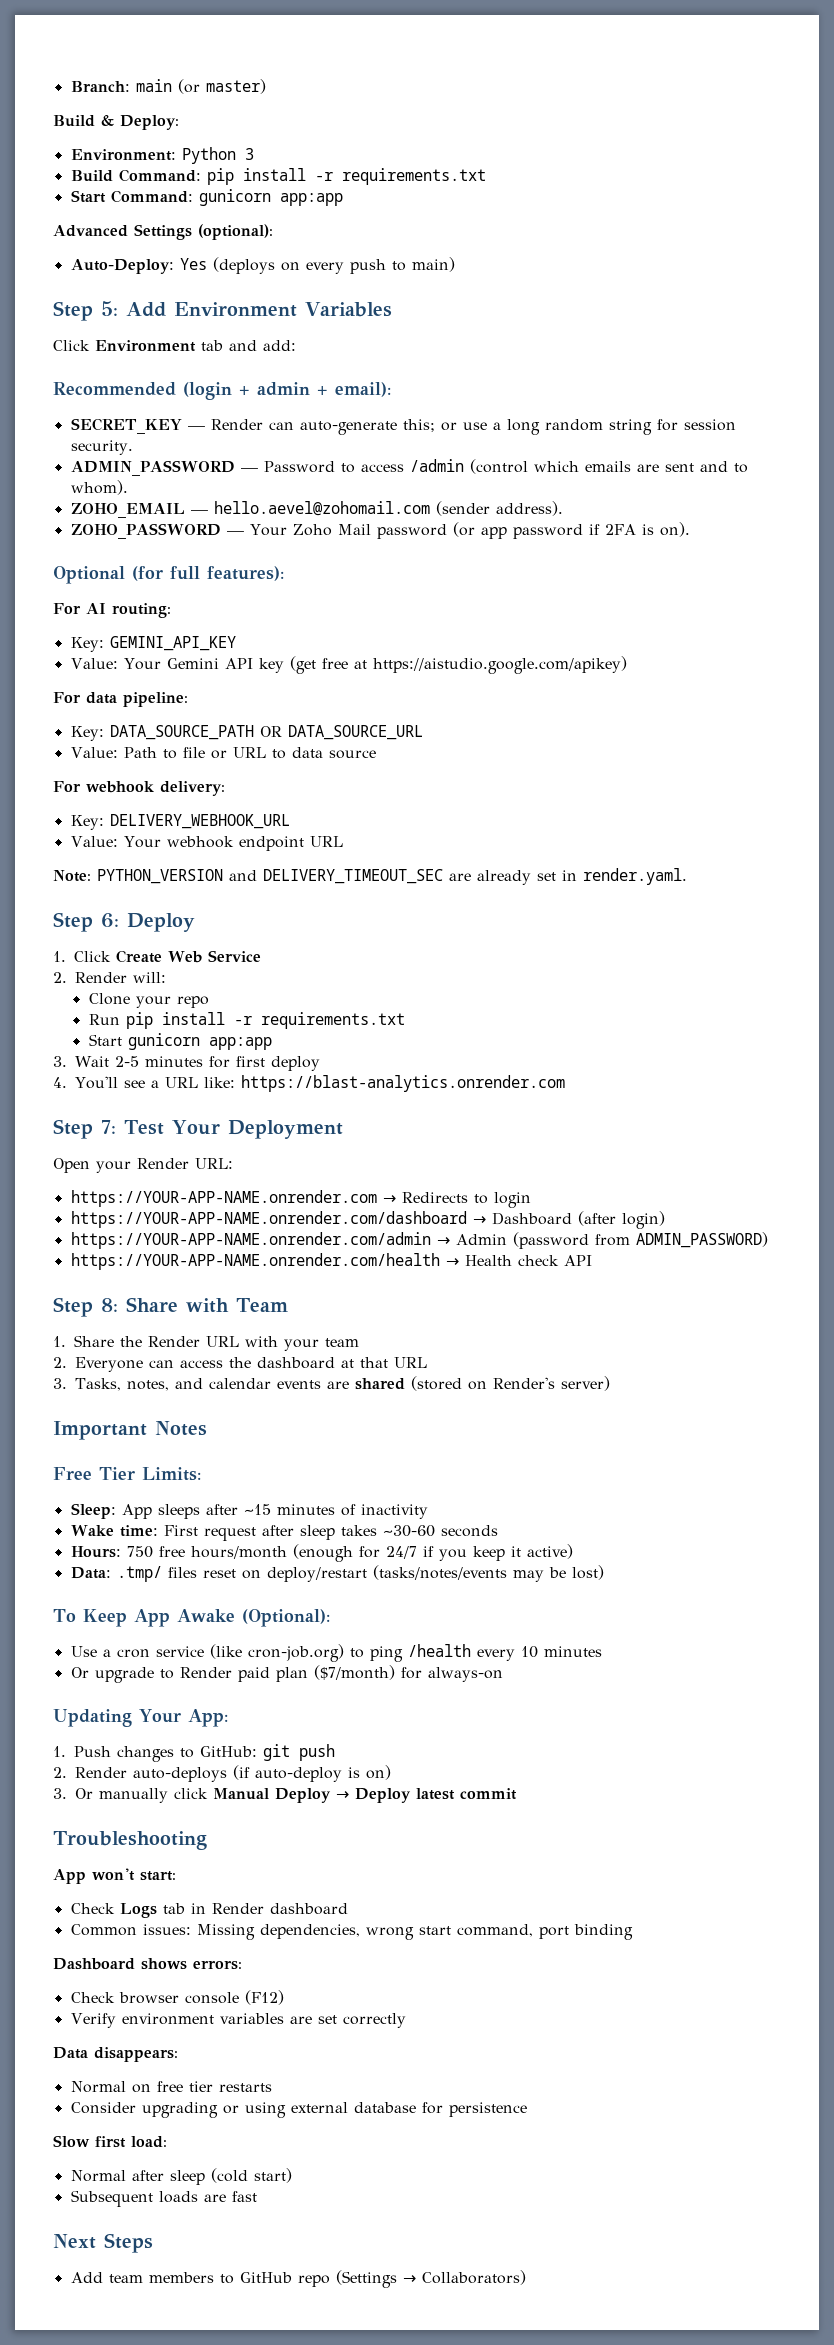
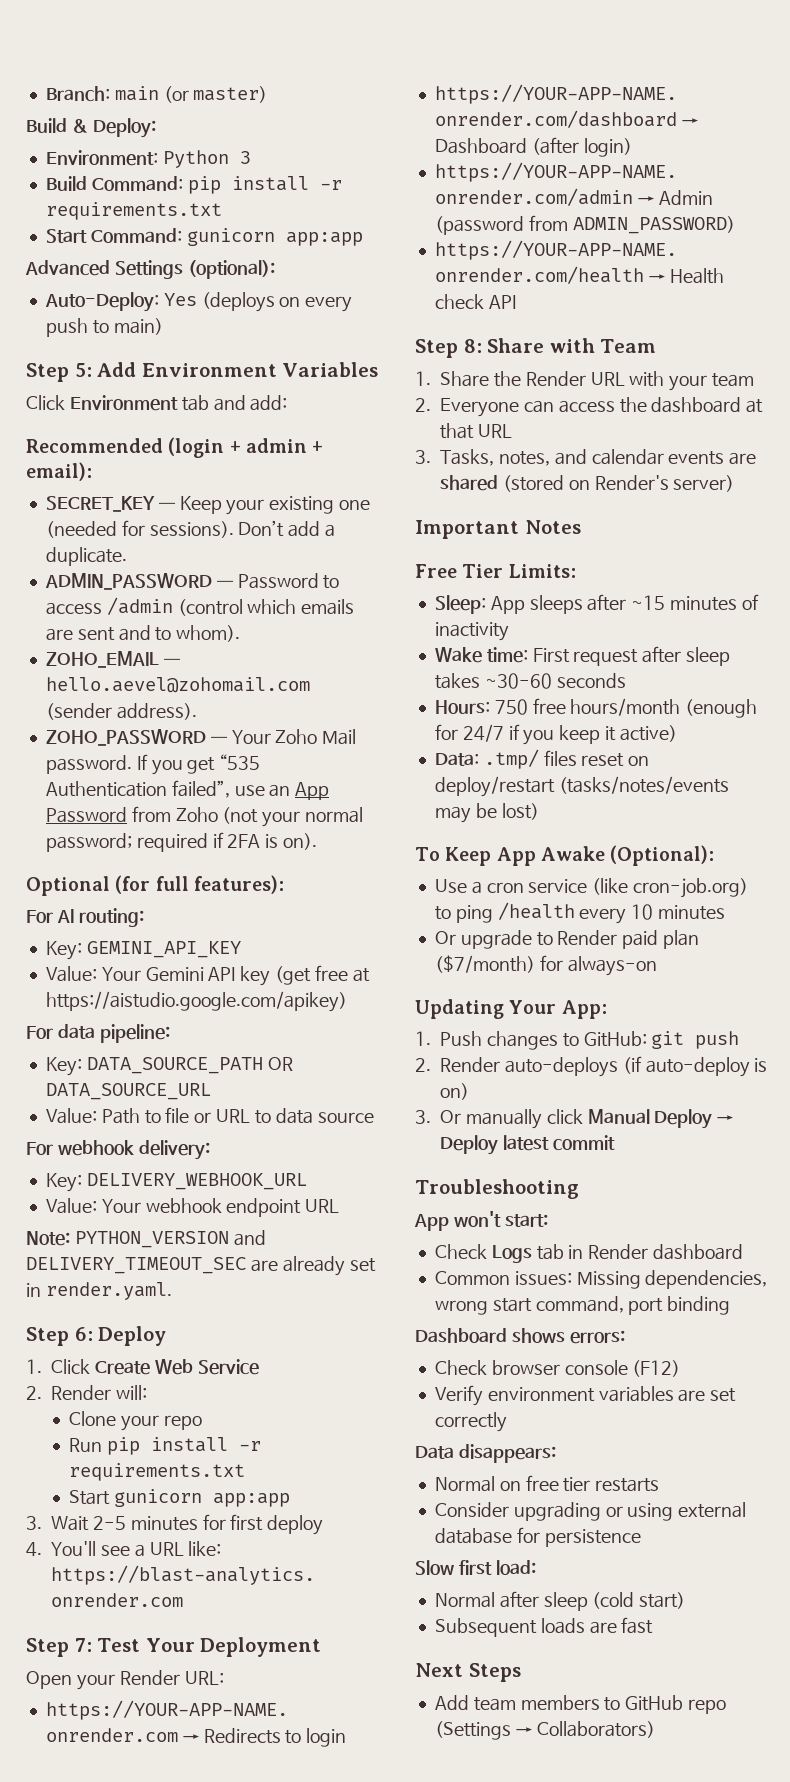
- SECRET_KEY — Render can auto-generate this; or use a long random string for session security.
+ SECRET_KEY — Keep your existing one (needed for sessions). Don’t add a duplicate.
- ZOHO_PASSWORD — Your Zoho Mail password (or app password if 2FA is on).
+ ZOHO_PASSWORD — Your Zoho Mail password. If you get “535 Authentication failed”, use an App Password from Zoho (not your normal password; required if 2FA is on).

